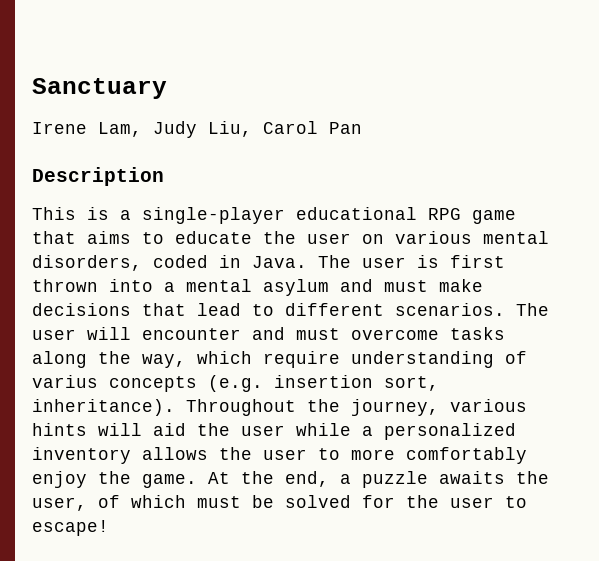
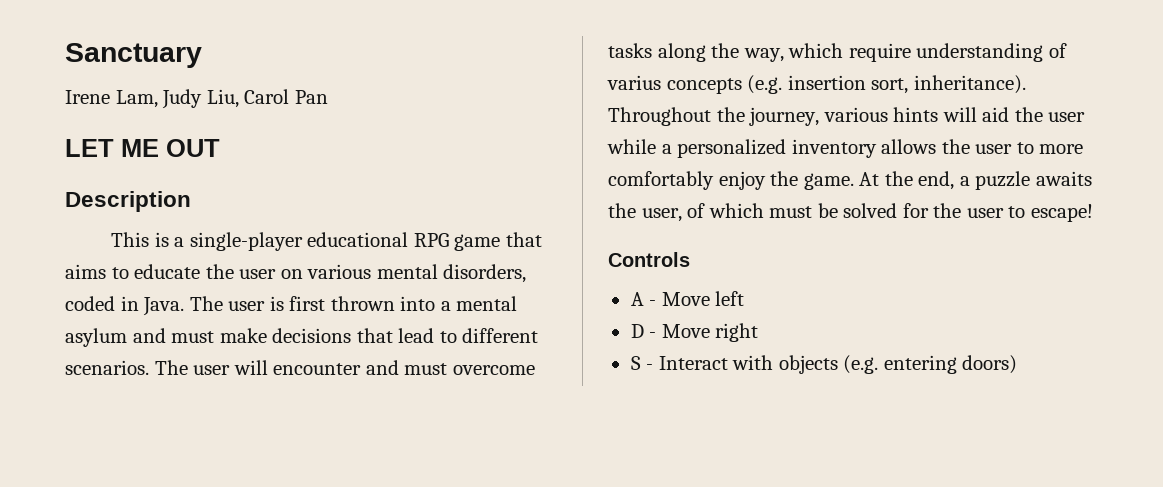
+ LET ME OUT
+ Controls
+ A - Move left
+ D - Move right
+ S - Interact with objects (e.g. entering doors)

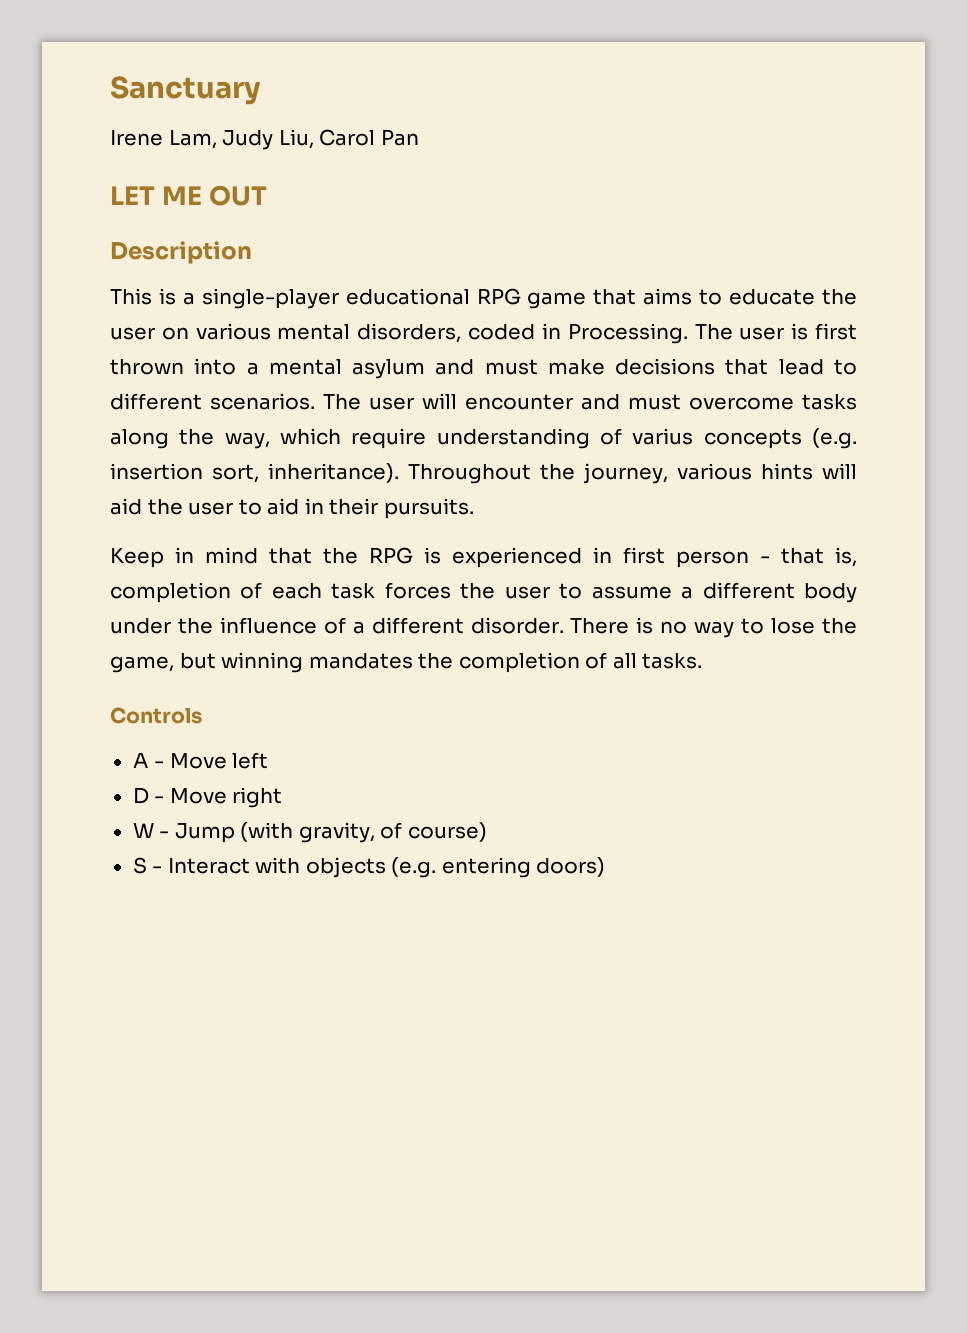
- This is a single-player educational RPG game that aims to educate the user on various mental disorders, coded in Java.
+ This is a single-player educational RPG game that aims to educate the user on various mental disorders, coded in Processing.
- Throughout the journey, various hints will aid the user while a personalized inventory allows the user to more comfortably enjoy the game. At the end, a puzzle awaits the user, of which must be solved for the user to escape!
+ Throughout the journey, various hints will aid the user to aid in their pursuits.
+ Keep in mind that the RPG is experienced in first person - that is, completion of each task forces the user to assume a different body under the influence of a different disorder. There is no way to lose the game, but winning mandates the completion of all tasks.
+ W - Jump (with gravity, of course)

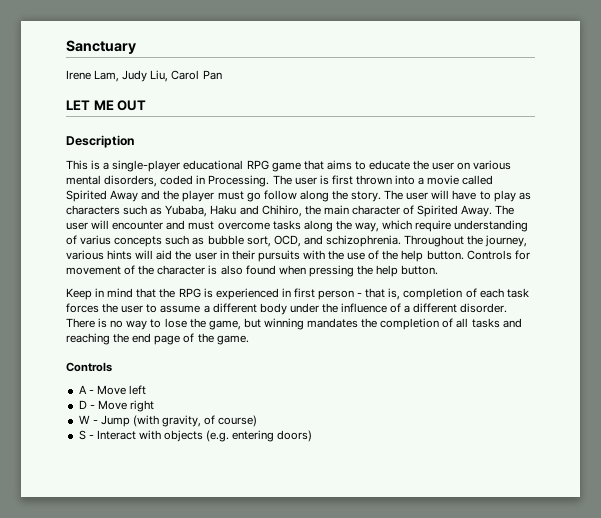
- The user is first thrown into a mental asylum and must make decisions that lead to different scenarios.
+ The user is first thrown into a movie called Spirited Away and the player must go follow along the story. The user will have to play as characters such as Yubaba, Haku and Chihiro, the main character of Spirited Away.
- The user will encounter and must overcome tasks along the way, which require understanding of varius concepts (e.g. insertion sort, inheritance).
+ The user will encounter and must overcome tasks along the way, which require understanding of varius concepts such as bubble sort, OCD, and schizophrenia.
- Throughout the journey, various hints will aid the user to aid in their pursuits.
+ Throughout the journey, various hints will aid the user in their pursuits with the use of the help button. Controls for movement of the character is also found when pressing the help button.
- There is no way to lose the game, but winning mandates the completion of all tasks.
+ There is no way to lose the game, but winning mandates the completion of all tasks and reaching the end page of the game.

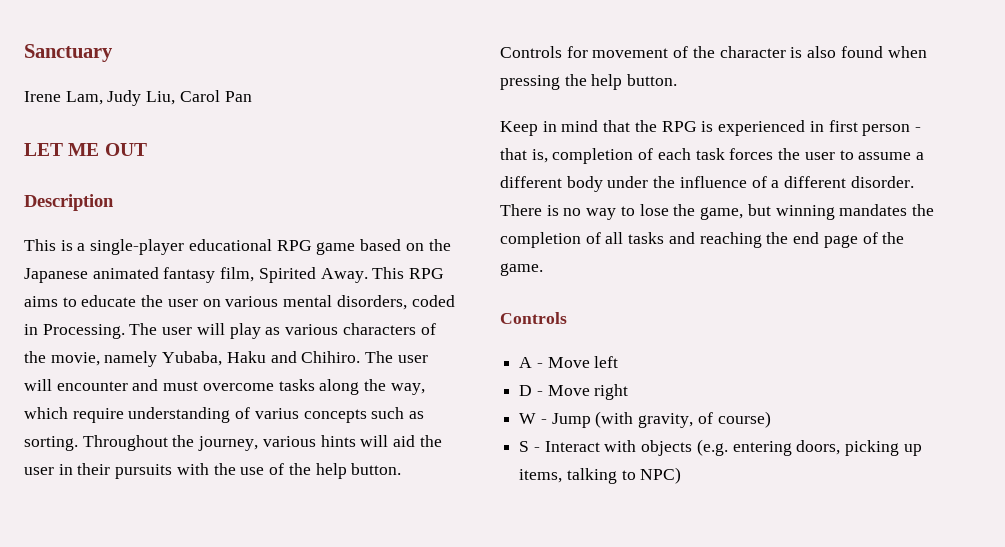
- This is a single-player educational RPG game that aims to educate the user on various mental disorders, coded in Processing.
+ This is a single-player educational RPG game based on the Japanese animated fantasy film, Spirited Away. This RPG aims to educate the user on various mental disorders, coded in Processing.
- The user is first thrown into a movie called Spirited Away and the player must go follow along the story. The user will have to play as characters such as Yubaba, Haku and Chihiro, the main character of Spirited Away.
+ The user will play as various characters of the movie, namely Yubaba, Haku and Chihiro.
- The user will encounter and must overcome tasks along the way, which require understanding of varius concepts such as bubble sort, OCD, and schizophrenia.
+ The user will encounter and must overcome tasks along the way, which require understanding of varius concepts such as sorting.
- S - Interact with objects (e.g. entering doors)
+ S - Interact with objects (e.g. entering doors, picking up items, talking to NPC)

